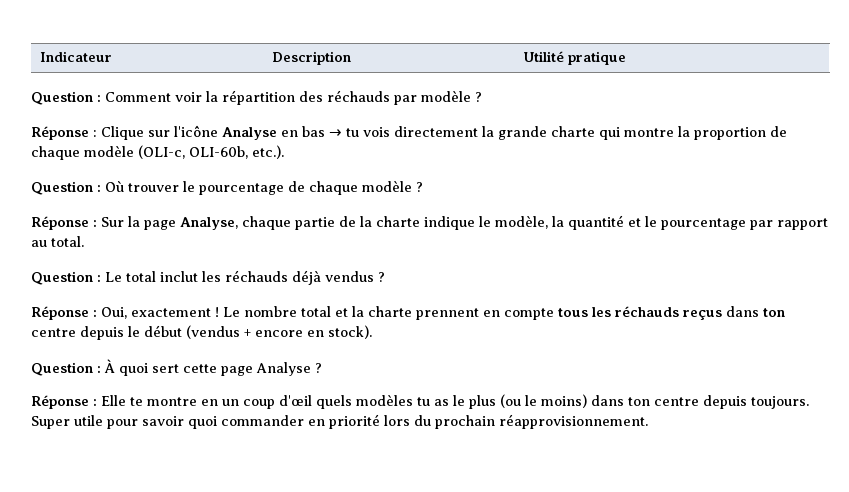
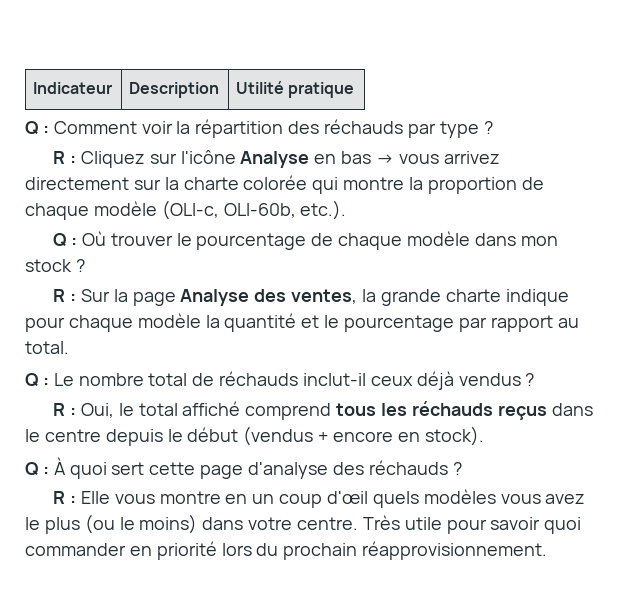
- Question : Comment voir la répartition des réchauds par modèle ?
- Réponse : Clique sur l'icône Analyse en bas → tu vois directement la grande charte qui montre la proportion de chaque modèle (OLI-c, OLI-60b, etc.).
+ Q : Comment voir la répartition des réchauds par type ?
+ R : Cliquez sur l'icône Analyse en bas → vous arrivez directement sur la charte colorée qui montre la proportion de chaque modèle (OLI-c, OLI-60b, etc.).
- Question : Où trouver le pourcentage de chaque modèle ?
- Réponse : Sur la page Analyse, chaque partie de la charte indique le modèle, la quantité et le pourcentage par rapport au total.
+ Q : Où trouver le pourcentage de chaque modèle dans mon stock ?
+ R : Sur la page Analyse des ventes, la grande charte indique pour chaque modèle la quantité et le pourcentage par rapport au total.
- Question : Le total inclut les réchauds déjà vendus ?
+ Q : Le nombre total de réchauds inclut-il ceux déjà vendus ?
- Réponse : Oui, exactement ! Le nombre total et la charte prennent en compte tous les réchauds reçus dans ton centre depuis le début (vendus + encore en stock).
+ R : Oui, le total affiché comprend tous les réchauds reçus dans le centre depuis le début (vendus + encore en stock).
- Question : À quoi sert cette page Analyse ?
- Réponse : Elle te montre en un coup d'œil quels modèles tu as le plus (ou le moins) dans ton centre depuis toujours. Super utile pour savoir quoi commander en priorité lors du prochain réapprovisionnement.
+ Q : À quoi sert cette page d'analyse des réchauds ?
+ R : Elle vous montre en un coup d'œil quels modèles vous avez le plus (ou le moins) dans votre centre. Très utile pour savoir quoi commander en priorité lors du prochain réapprovisionnement.

